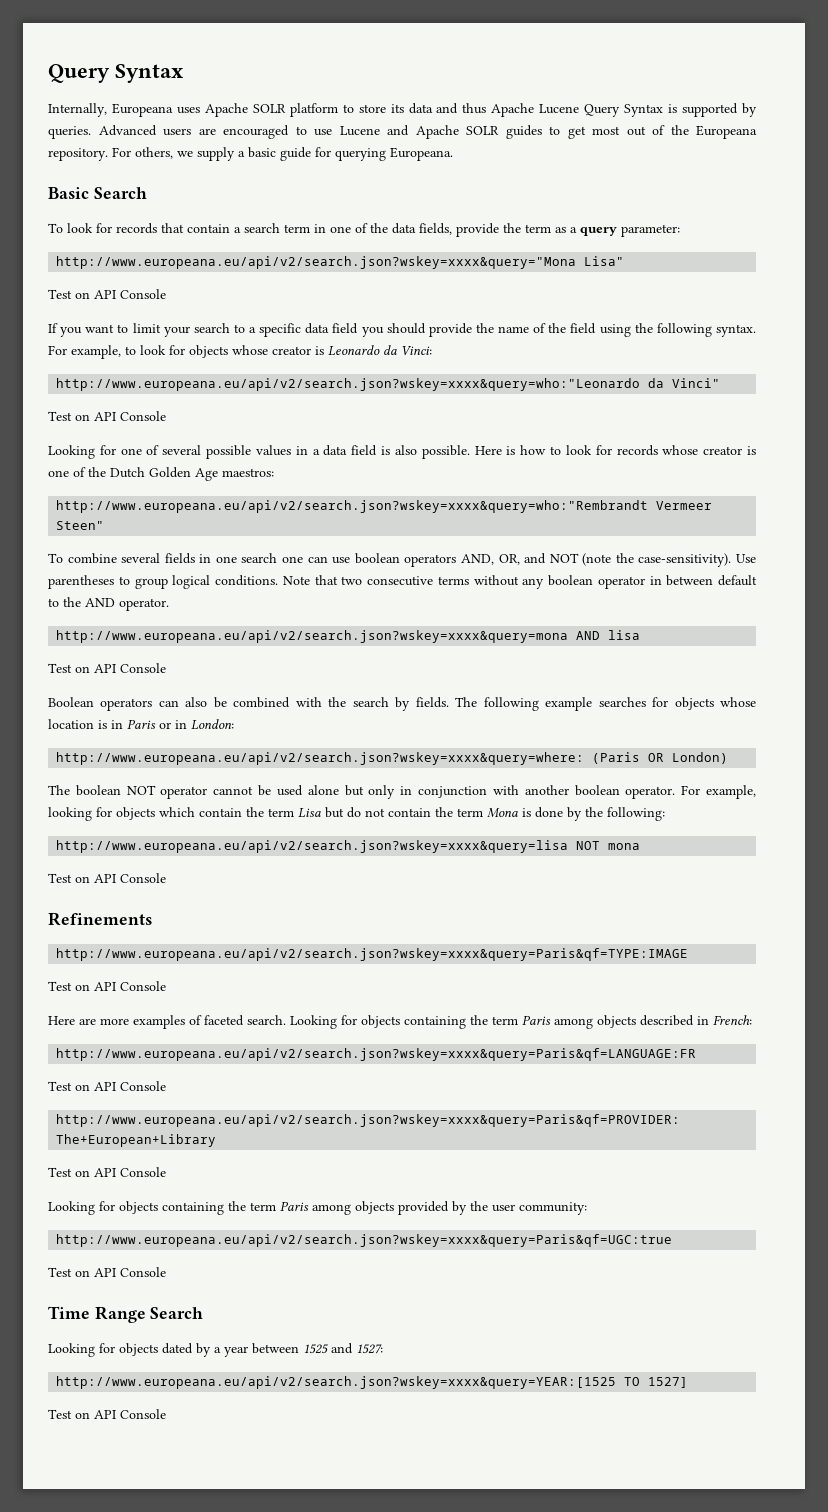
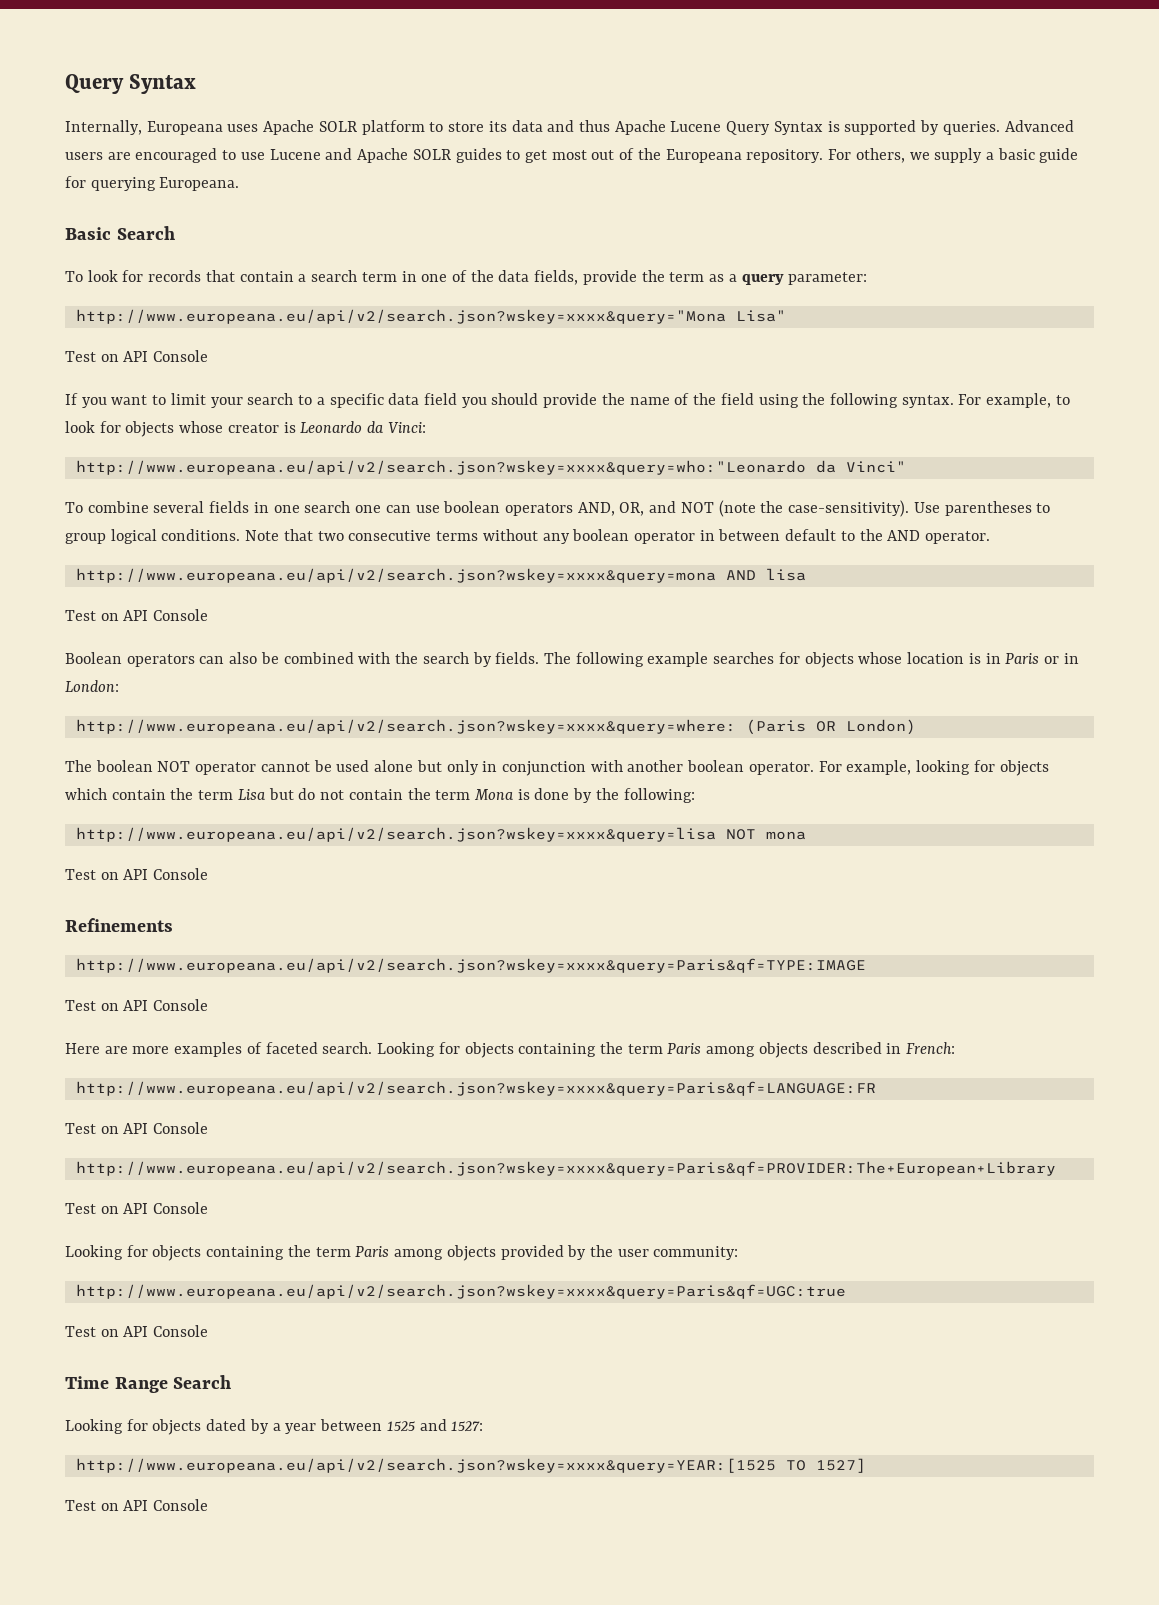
  http://www.europeana.eu/api/v2/search.json?wskey=xxxx&query=who:"Leonardo da Vinci"
- Test on API Console
- Looking for one of several possible values in a data field is also possible. Here is how to look for records whose creator is one of the Dutch Golden Age maestros:
- http://www.europeana.eu/api/v2/search.json?wskey=xxxx&query=who:"Rembrandt Vermeer Steen"

